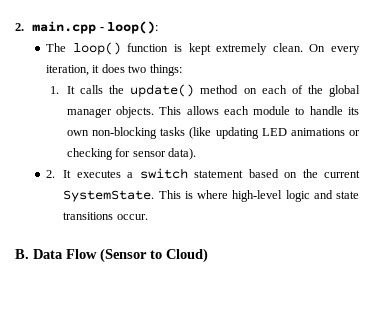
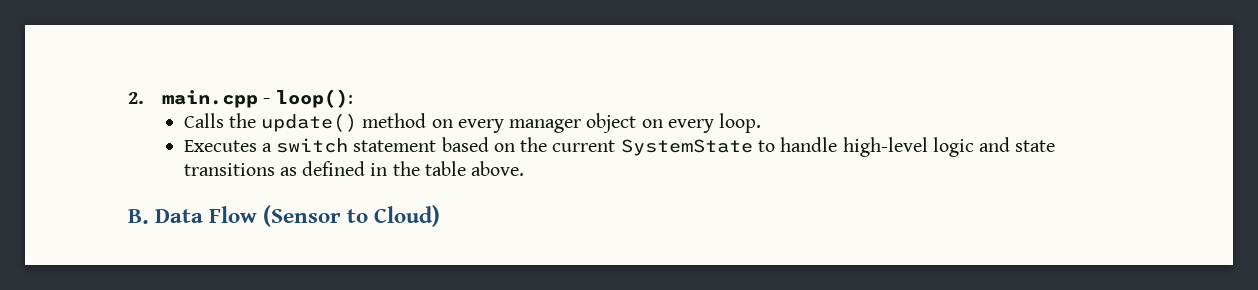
- The loop() function is kept extremely clean. On every iteration, it does two things:
- 1. It calls the update() method on each of the global manager objects. This allows each module to handle its own non-blocking tasks (like updating LED animations or checking for sensor data).
- 2. It executes a switch statement based on the current SystemState. This is where high-level logic and state transitions occur.
+ Calls the update() method on every manager object on every loop.
+ Executes a switch statement based on the current SystemState to handle high-level logic and state transitions as defined in the table above.

